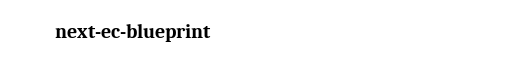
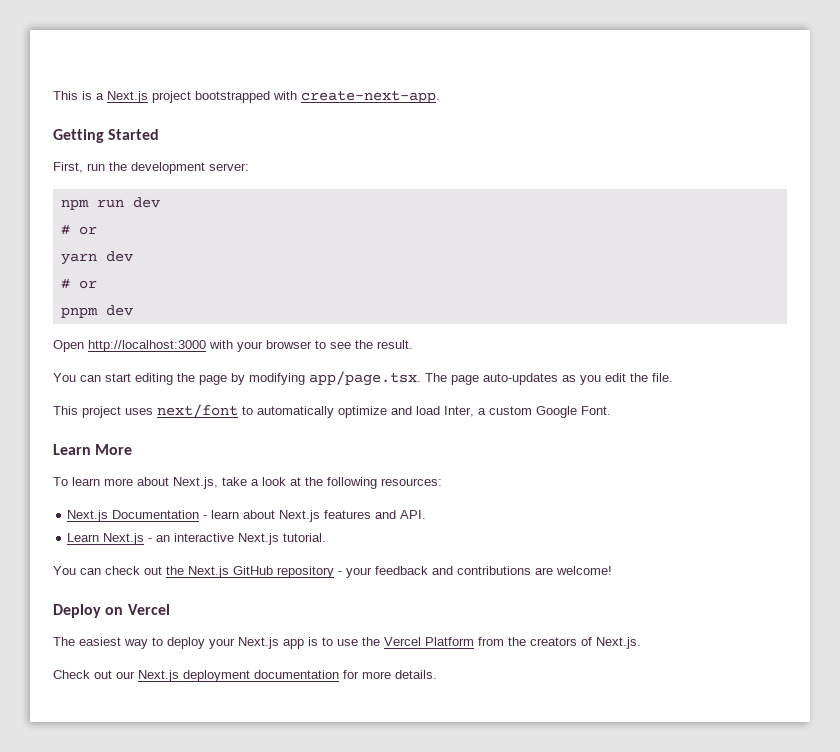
- next-ec-blueprint
+ This is a Next.js project bootstrapped with create-next-app.
+ Getting Started
+ First, run the development server:
+ npm run dev
+ # or
+ yarn dev
+ # or
+ pnpm dev
+ Open http://localhost:3000 with your browser to see the result.
+ You can start editing the page by modifying app/page.tsx. The page auto-updates as you edit the file.
+ This project uses next/font to automatically optimize and load Inter, a custom Google Font.
+ Learn More
+ To learn more about Next.js, take a look at the following resources:
+ Next.js Documentation - learn about Next.js features and API.
+ Learn Next.js - an interactive Next.js tutorial.
+ You can check out the Next.js GitHub repository - your feedback and contributions are welcome!
+ Deploy on Vercel
+ The easiest way to deploy your Next.js app is to use the Vercel Platform from the creators of Next.js.
+ Check out our Next.js deployment documentation for more details.

